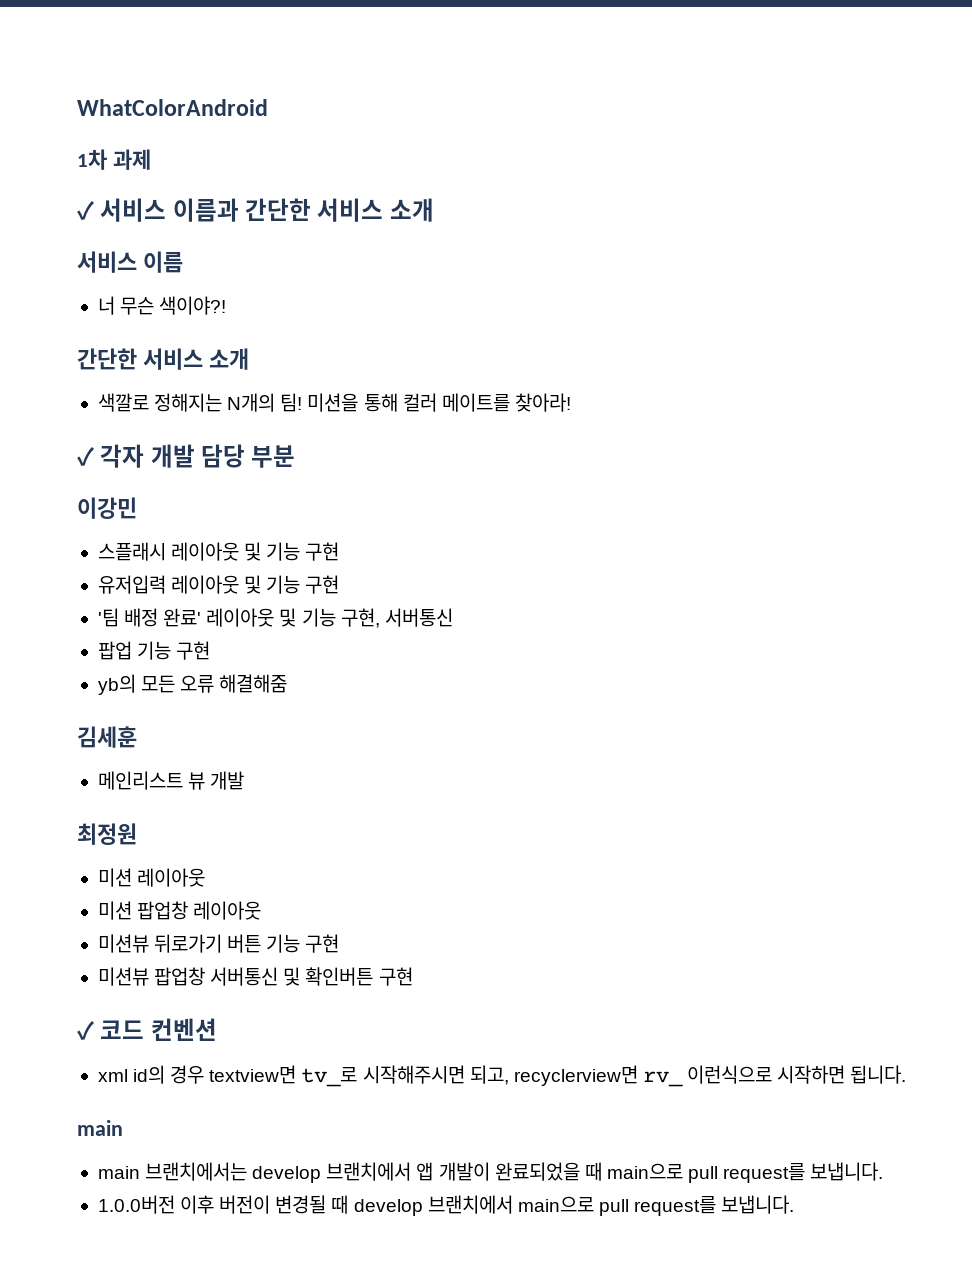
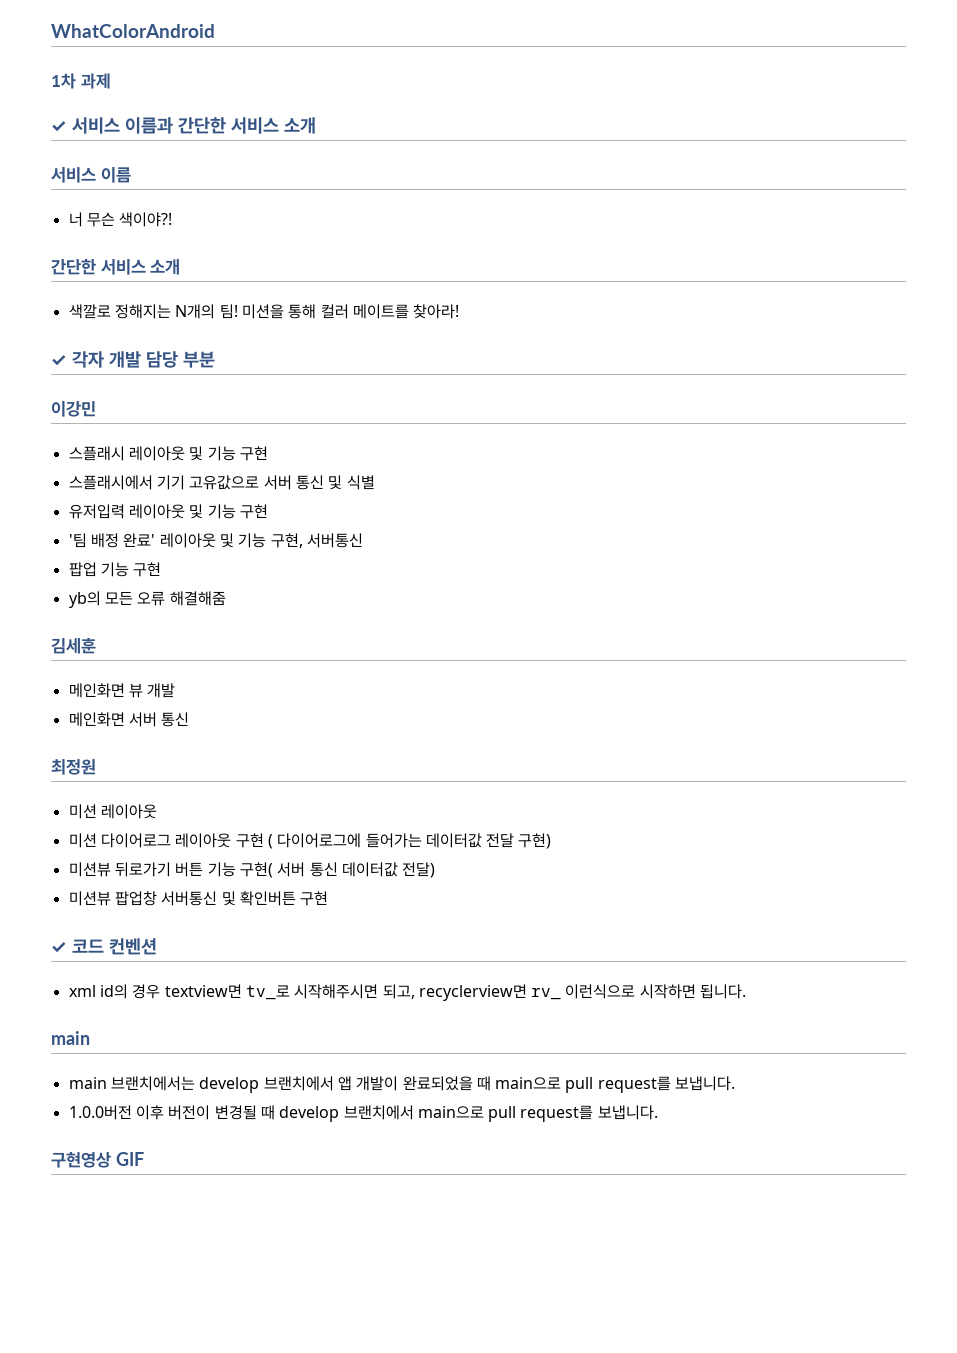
+ 스플래시에서 기기 고유값으로 서버 통신 및 식별
- 메인리스트 뷰 개발
+ 메인화면 뷰 개발
+ 메인화면 서버 통신
- 미션 팝업창 레이아웃
+ 미션 다이어로그 레이아웃 구현 ( 다이어로그에 들어가는 데이터값 전달 구현)
- 미션뷰 뒤로가기 버튼 기능 구현
+ 미션뷰 뒤로가기 버튼 기능 구현( 서버 통신 데이터값 전달)
+ 구현영상 GIF

